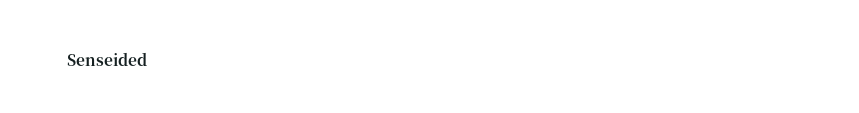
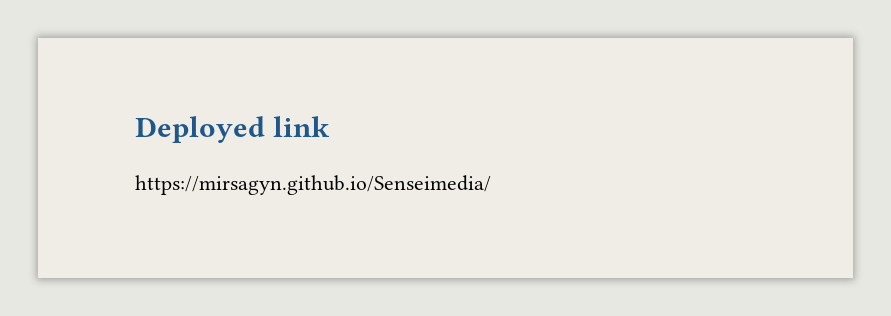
- Senseided
+ Deployed link
+ https://mirsagyn.github.io/Senseimedia/

